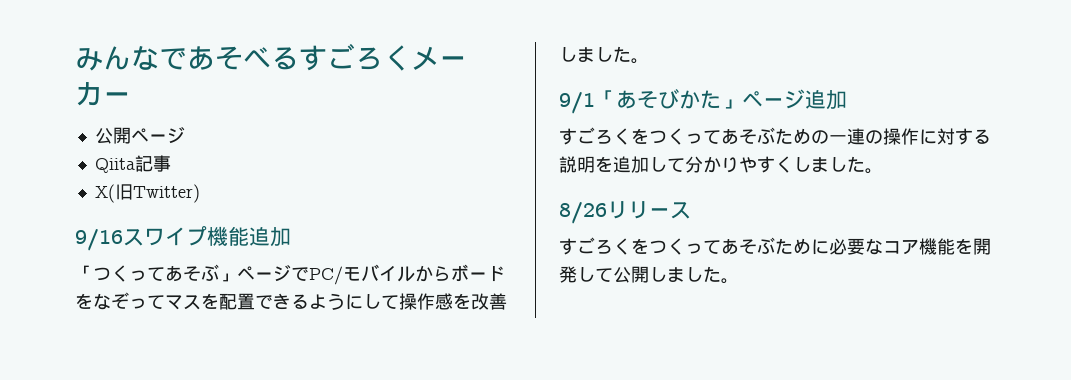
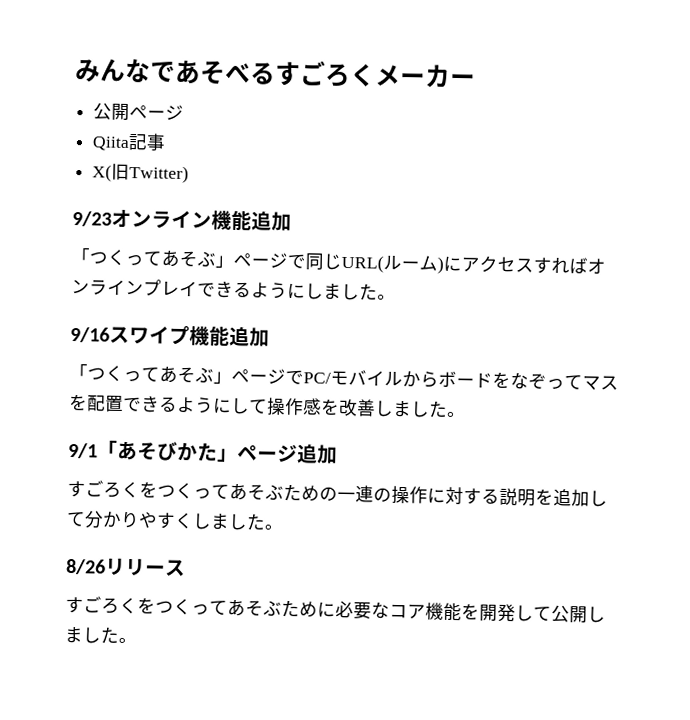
+ 9/23オンライン機能追加
+ 「つくってあそぶ」ページで同じURL(ルーム)にアクセスすればオンラインプレイできるようにしました。

